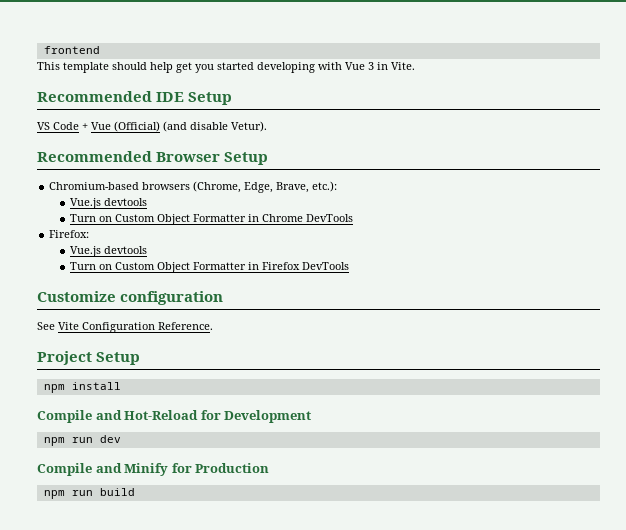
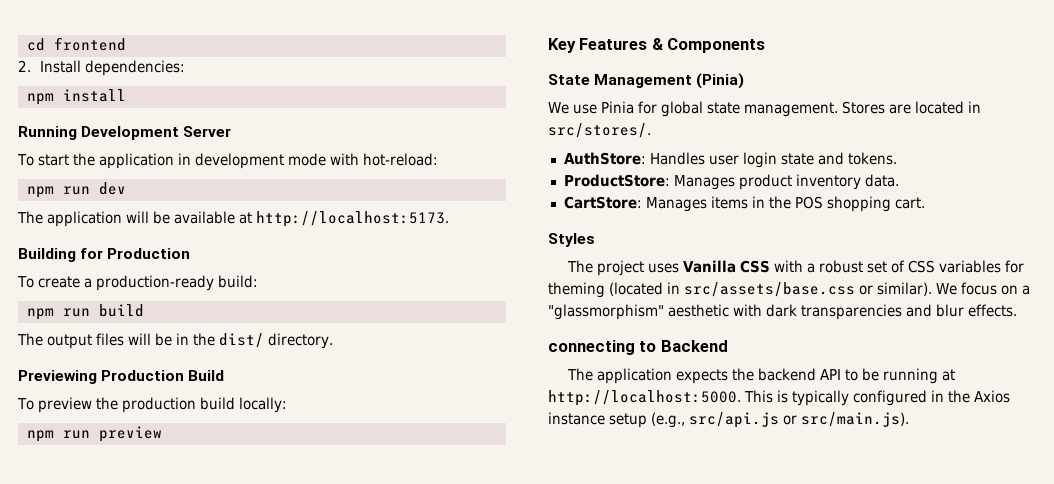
- frontend
+ cd frontend
- This template should help get you started developing with Vue 3 in Vite.
- Recommended IDE Setup
- VS Code + Vue (Official) (and disable Vetur).
- Recommended Browser Setup
- Chromium-based browsers (Chrome, Edge, Brave, etc.):
- Vue.js devtools
- Turn on Custom Object Formatter in Chrome DevTools
- Firefox:
- Vue.js devtools
- Turn on Custom Object Formatter in Firefox DevTools
- Customize configuration
- See Vite Configuration Reference.
- Project Setup
+ 2. Install dependencies:
  npm install
- Compile and Hot-Reload for Development
+ Running Development Server
+ To start the application in development mode with hot-reload:
  npm run dev
- Compile and Minify for Production
+ The application will be available at http://localhost:5173.
+ Building for Production
+ To create a production-ready build:
  npm run build
+ The output files will be in the dist/ directory.
+ Previewing Production Build
+ To preview the production build locally:
+ npm run preview
+ Key Features & Components
+ State Management (Pinia)
+ We use Pinia for global state management. Stores are located in src/stores/.
+ AuthStore: Handles user login state and tokens.
+ ProductStore: Manages product inventory data.
+ CartStore: Manages items in the POS shopping cart.
+ Styles
+ The project uses Vanilla CSS with a robust set of CSS variables for theming (located in src/assets/base.css or similar). We focus on a "glassmorphism" aesthetic with dark transparencies and blur effects.
+ connecting to Backend
+ The application expects the backend API to be running at http://localhost:5000. This is typically configured in the Axios instance setup (e.g., src/api.js or src/main.js).

